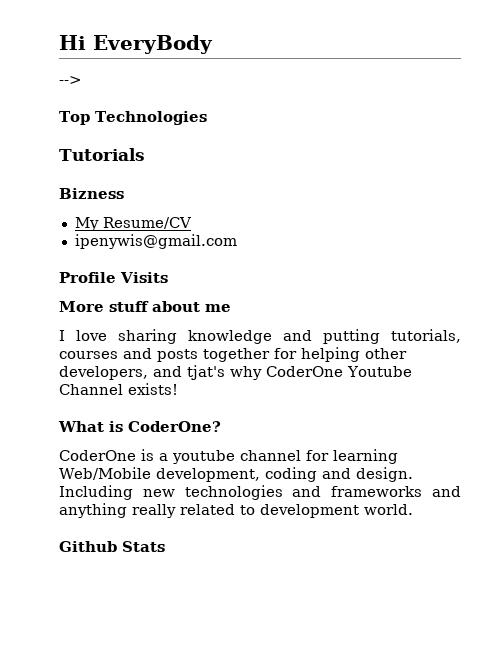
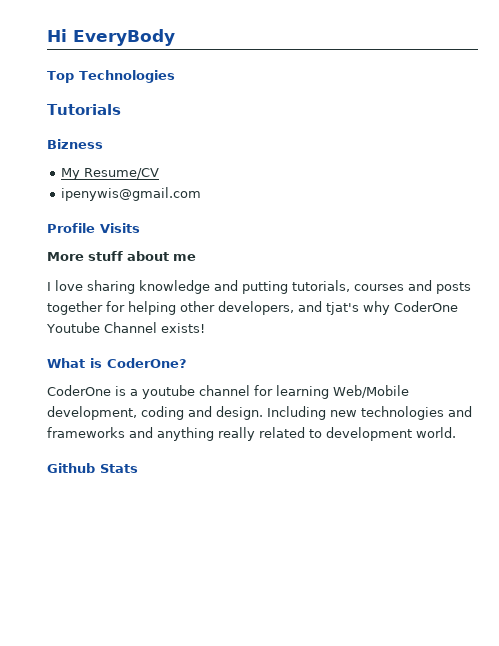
- -->

